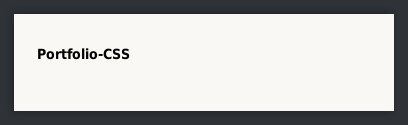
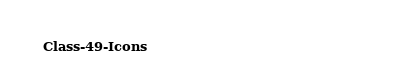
- Portfolio-CSS
+ Class-49-Icons

